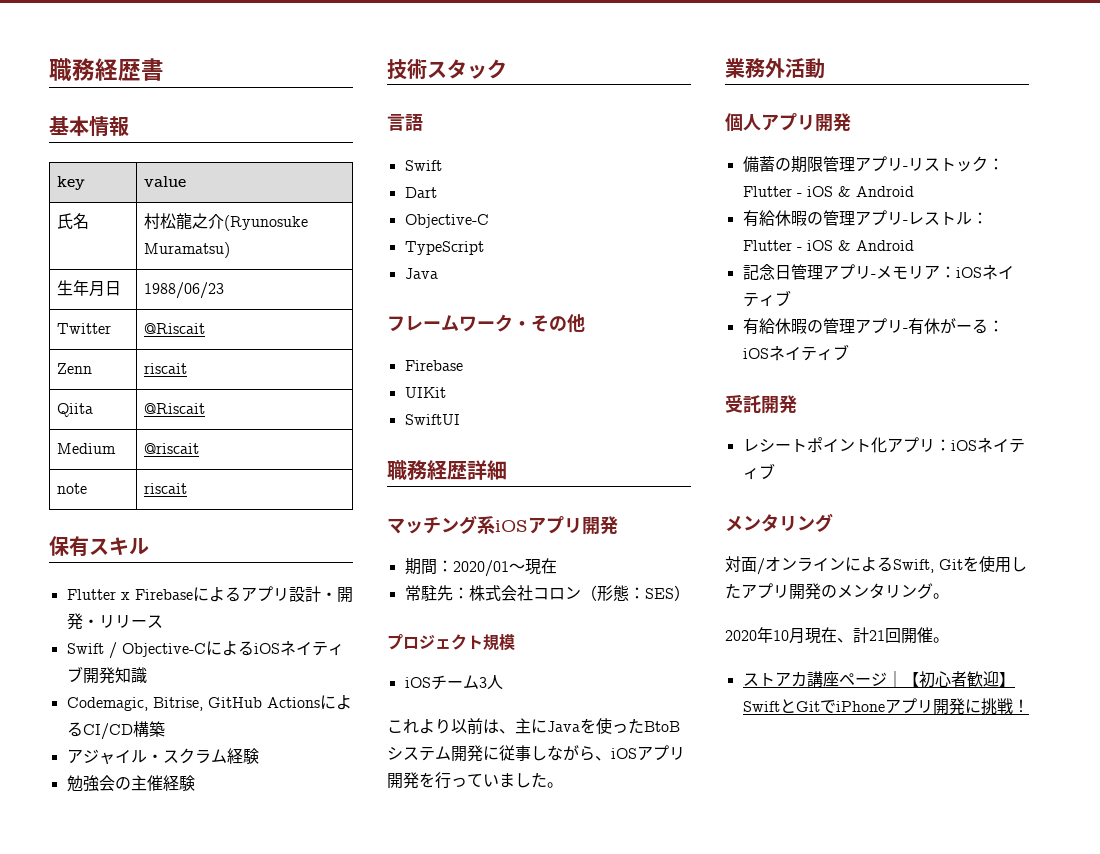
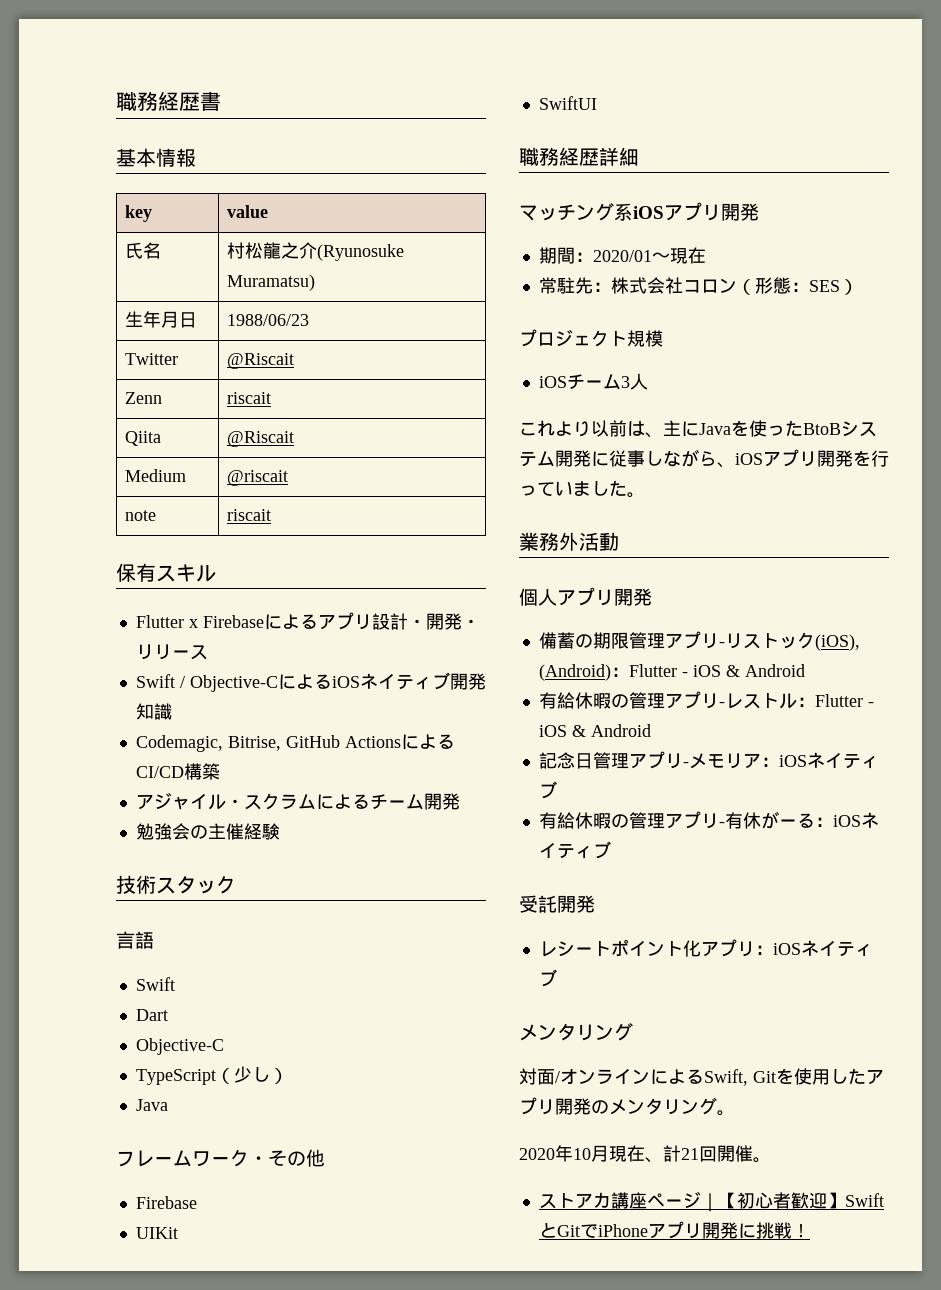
- アジャイル・スクラム経験
+ アジャイル・スクラムによるチーム開発
- TypeScript
+ TypeScript（少し）
- 備蓄の期限管理アプリ-リストック：Flutter - iOS & Android
+ 備蓄の期限管理アプリ-リストック(iOS), (Android)：Flutter - iOS & Android

